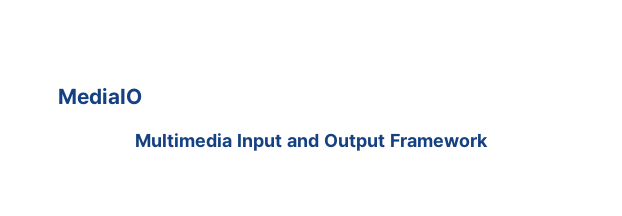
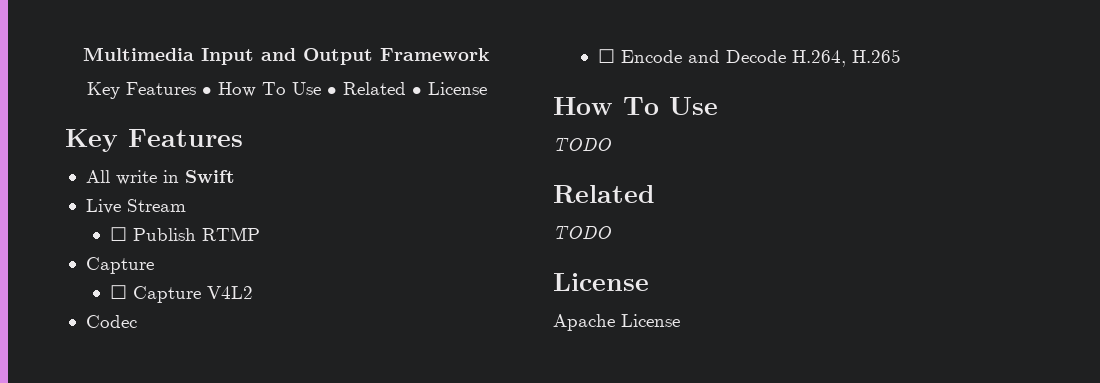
- MediaIO
+ Key Features • How To Use • Related • License
+ Key Features
+ All write in Swift
+ Live Stream
+ ☐ Publish RTMP
+ Capture
+ ☐ Capture V4L2
+ Codec
+ ☐ Encode and Decode H.264, H.265
+ How To Use
+ TODO
+ Related
+ TODO
+ License
+ Apache License

